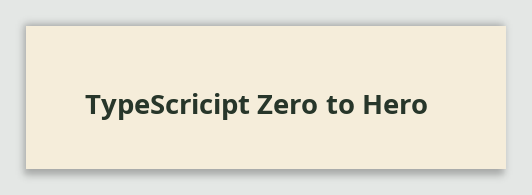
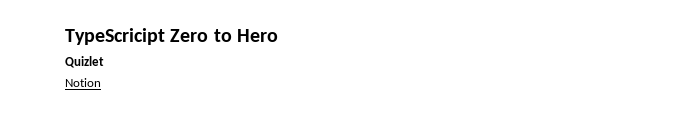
+ Quizlet
+ Notion

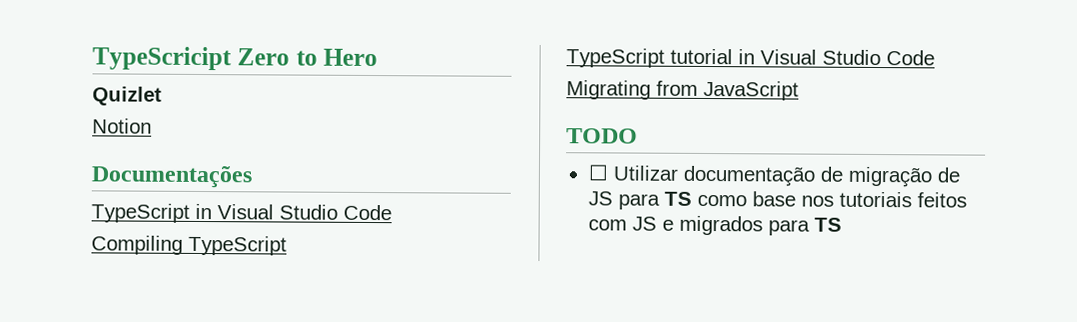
+ Documentações
+ TypeScript in Visual Studio Code
+ Compiling TypeScript
+ TypeScript tutorial in Visual Studio Code
+ Migrating from JavaScript
+ TODO
+ ☐ Utilizar documentação de migração de JS para TS como base nos tutoriais feitos com JS e migrados para TS

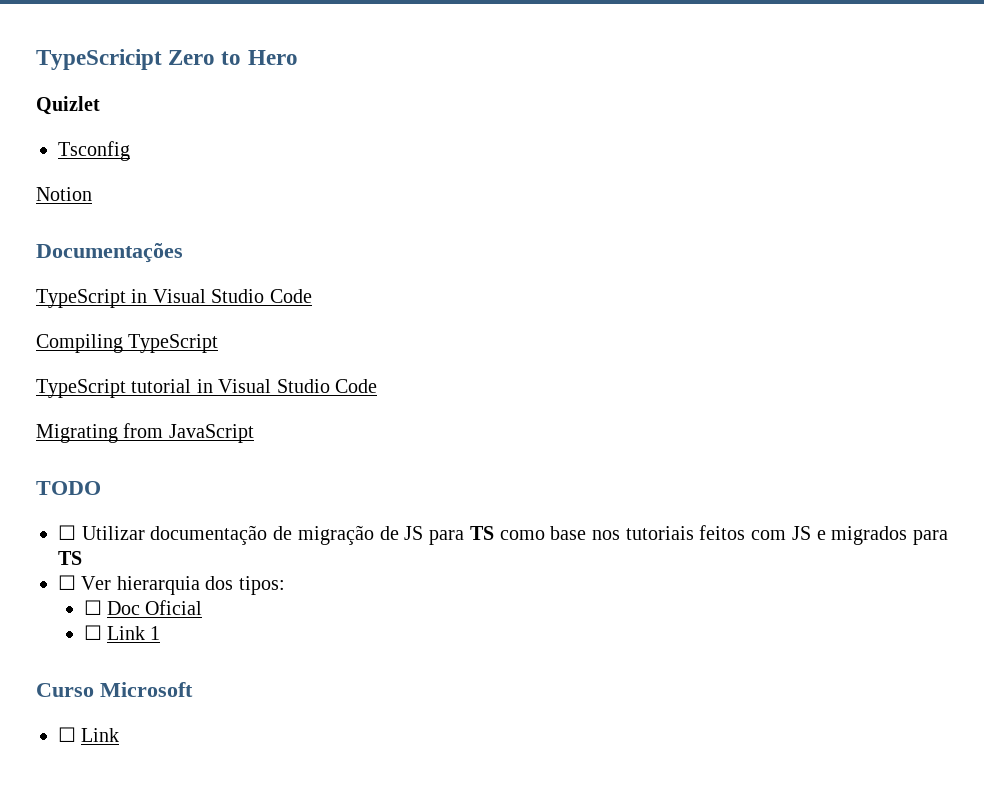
+ Tsconfig
+ ☐ Ver hierarquia dos tipos:
+ ☐ Doc Oficial
+ ☐ Link 1
+ Curso Microsoft
+ ☐ Link

